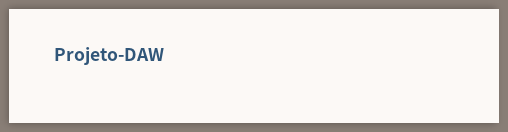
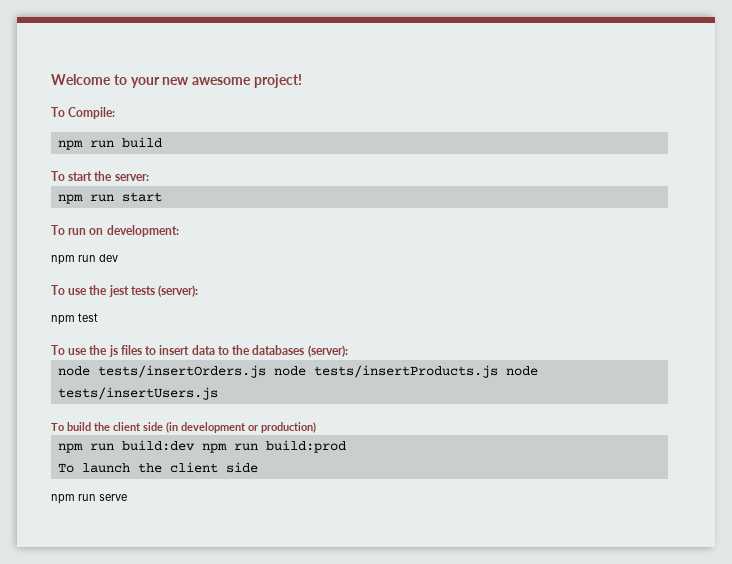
- Projeto-DAW
+ Welcome to your new awesome project!
+ To Compile:
+ npm run build
+ To start the server:
+ npm run start
+ To run on development:
+ npm run dev
+ To use the jest tests (server):
+ npm test
+ To use the js files to insert data to the databases (server):
+ node tests/insertOrders.js node tests/insertProducts.js node tests/insertUsers.js
+ To build the client side (in development or production)
+ npm run build:dev npm run build:prod
+ To launch the client side
+ npm run serve

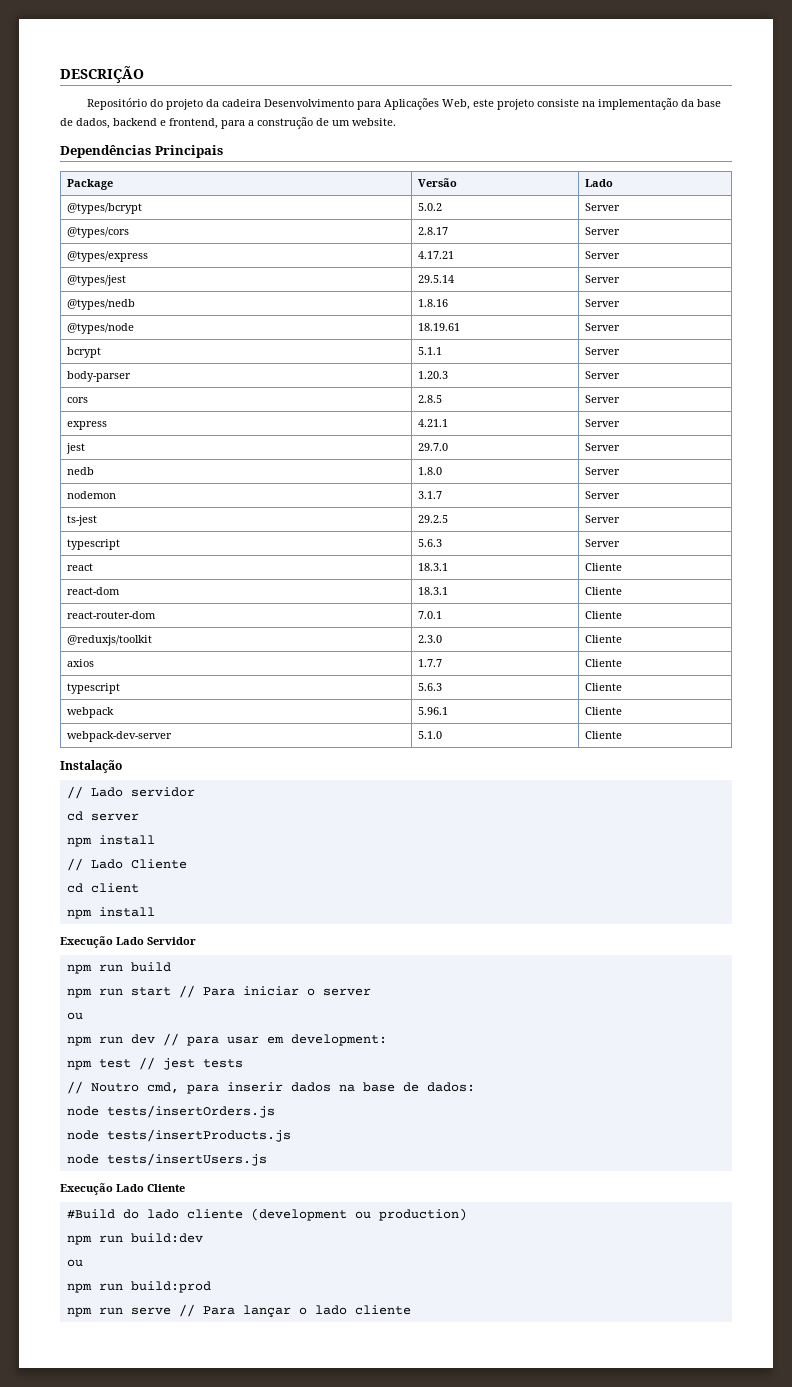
- Welcome to your new awesome project!
- To Compile:
+ DESCRIÇÃO
+ Repositório do projeto da cadeira Desenvolvimento para Aplicações Web, este projeto consiste na implementação da base de dados, backend e frontend, para a construção de um website.
+ Dependências Principais
+ Package | Versão | Lado
+ @types/bcrypt | 5.0.2 | Server
+ @types/cors | 2.8.17 | Server
+ @types/express | 4.17.21 | Server
+ @types/jest | 29.5.14 | Server
+ @types/nedb | 1.8.16 | Server
+ @types/node | 18.19.61 | Server
+ bcrypt | 5.1.1 | Server
+ body-parser | 1.20.3 | Server
+ cors | 2.8.5 | Server
+ express | 4.21.1 | Server
+ jest | 29.7.0 | Server
+ nedb | 1.8.0 | Server
+ nodemon | 3.1.7 | Server
+ ts-jest | 29.2.5 | Server
+ typescript | 5.6.3 | Server
+ react | 18.3.1 | Cliente
+ react-dom | 18.3.1 | Cliente
+ react-router-dom | 7.0.1 | Cliente
+ @reduxjs/toolkit | 2.3.0 | Cliente
+ axios | 1.7.7 | Cliente
+ typescript | 5.6.3 | Cliente
+ webpack | 5.96.1 | Cliente
+ webpack-dev-server | 5.1.0 | Cliente
+ Instalação
+ // Lado servidor
+ cd server
+ npm install
+ // Lado Cliente
+ cd client
+ npm install
+ Execução Lado Servidor
- To start the server:
- npm run start
- To run on development:
- npm run dev
- To use the jest tests (server):
- npm test
- To use the js files to insert data to the databases (server):
+ npm run start // Para iniciar o server
+ ou
+ npm run dev // para usar em development:
+ npm test // jest tests
+ // Noutro cmd, para inserir dados na base de dados:
- node tests/insertOrders.js node tests/insertProducts.js node tests/insertUsers.js
+ node tests/insertOrders.js
+ node tests/insertProducts.js
+ node tests/insertUsers.js
- To build the client side (in development or production)
+ Execução Lado Cliente
+ #Build do lado cliente (development ou production)
- npm run build:dev npm run build:prod
+ npm run build:dev
+ ou
+ npm run build:prod
- To launch the client side
- npm run serve
+ npm run serve // Para lançar o lado cliente

